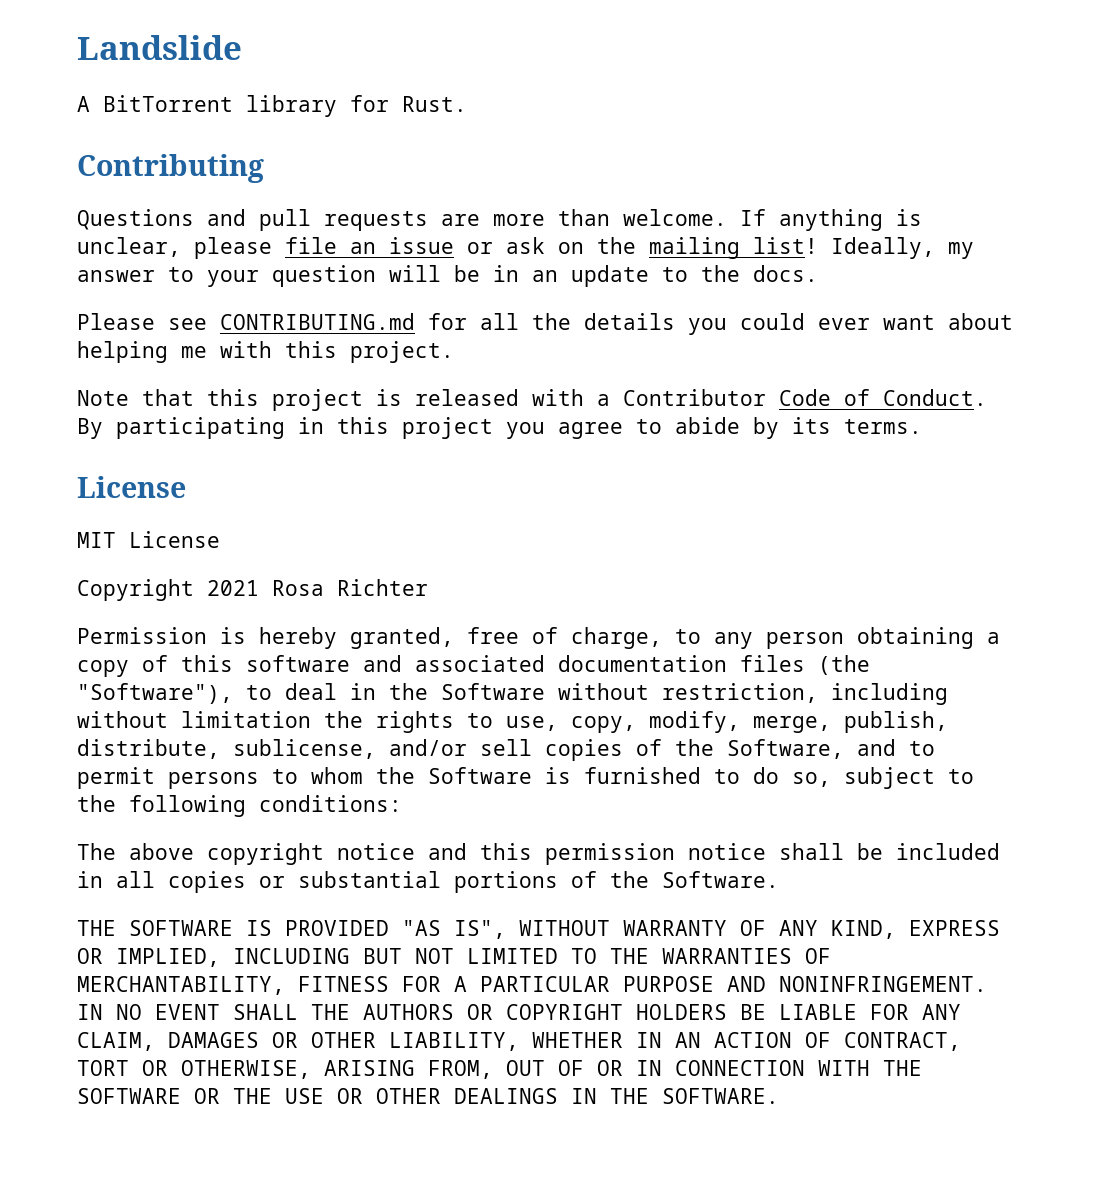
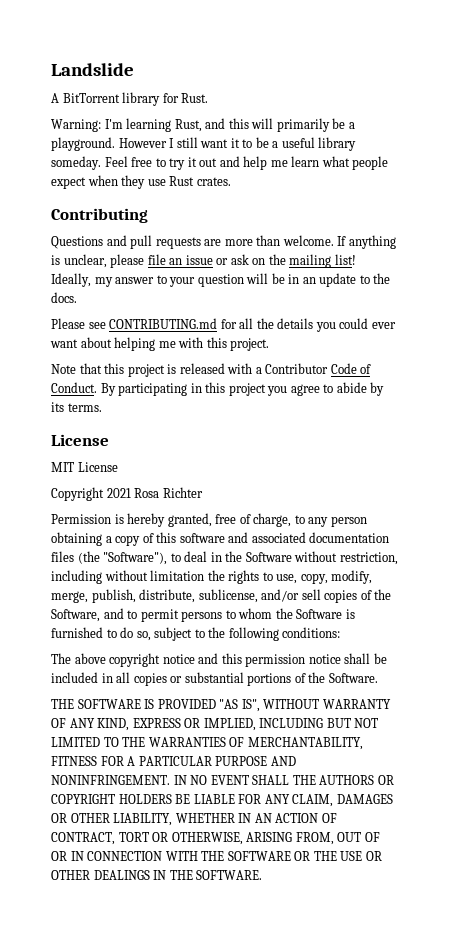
+ Warning: I'm learning Rust, and this will primarily be a playground. However I still want it to be a useful library someday. Feel free to try it out and help me learn what people expect when they use Rust crates.

